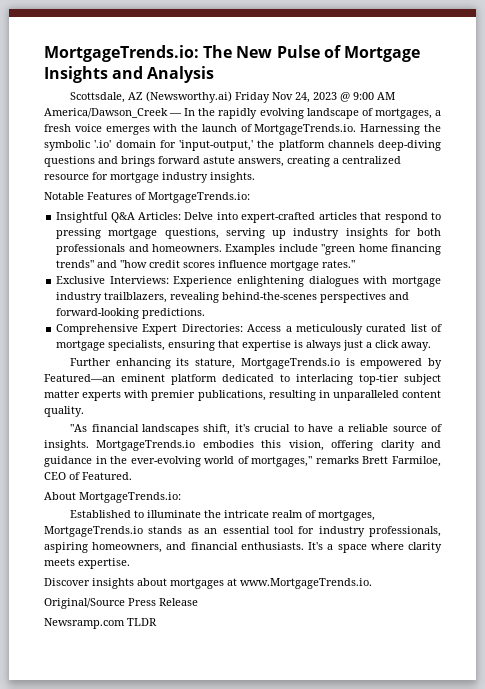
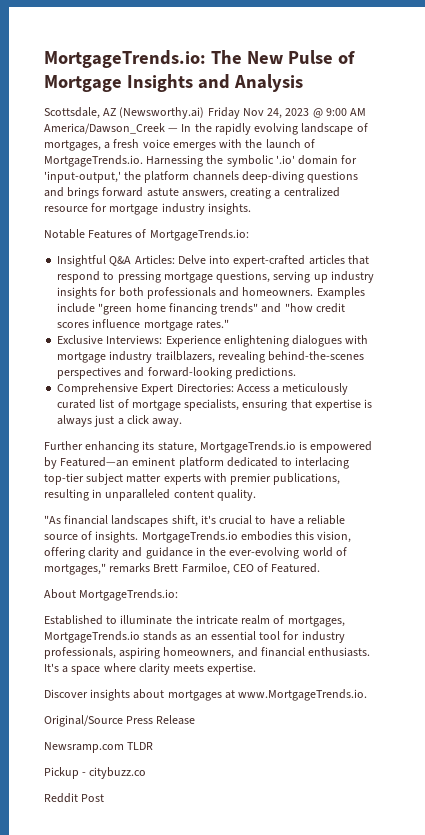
+ Pickup - citybuzz.co
+ Reddit Post

